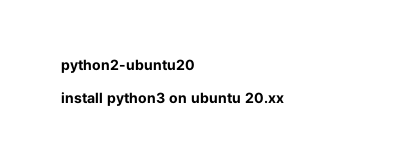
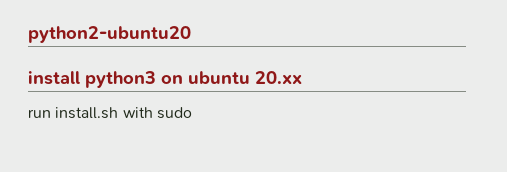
+ run install.sh with sudo

